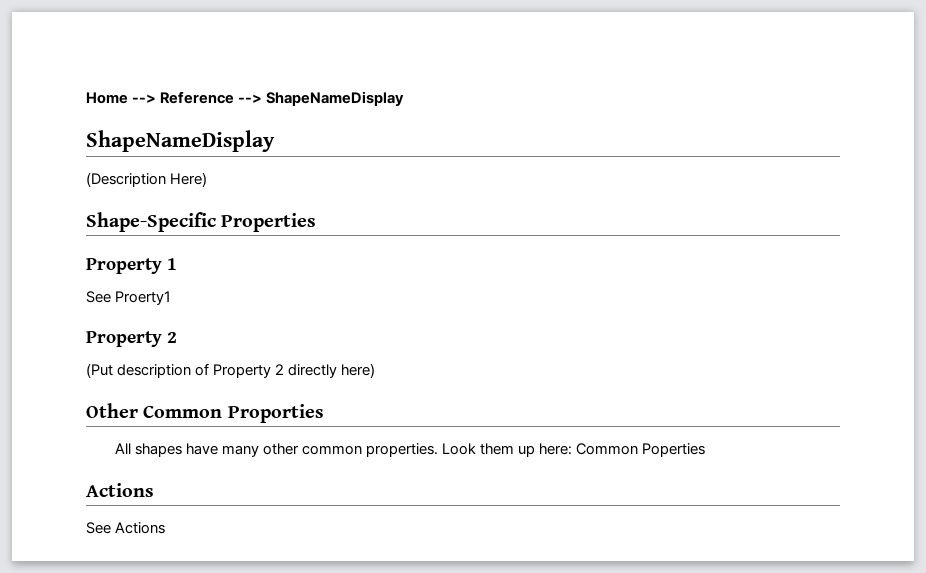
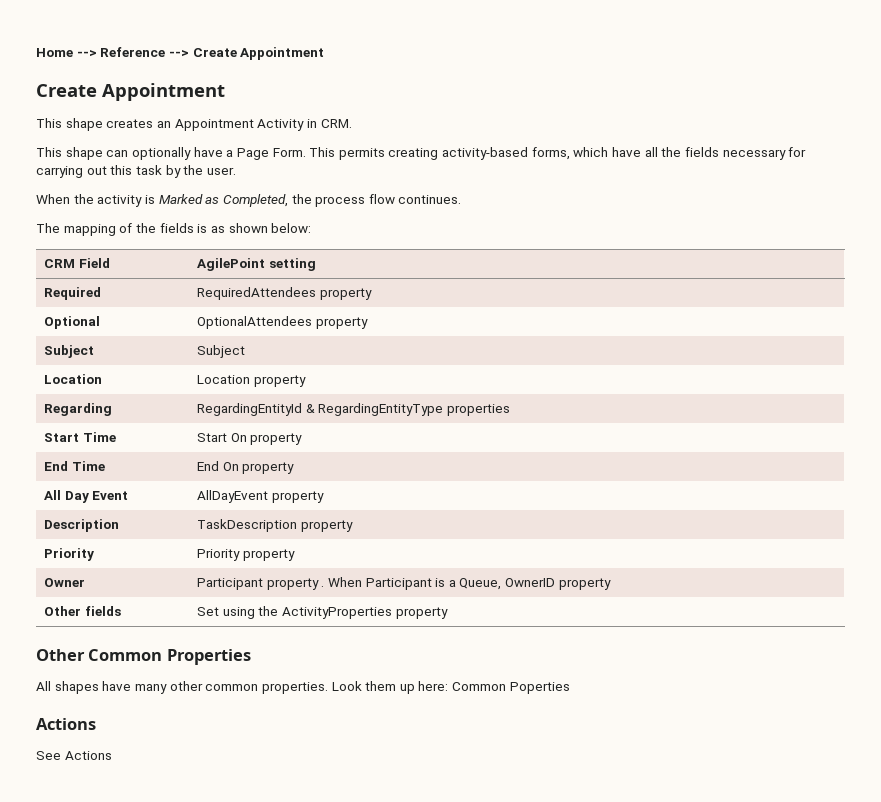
- Home --> Reference --> ShapeNameDisplay
- ShapeNameDisplay
- (Description Here)
- Shape-Specific Properties
- Property 1
- See Proerty1
- Property 2
- (Put description of Property 2 directly here)
+ Home --> Reference --> Create Appointment
+ Create Appointment
+ This shape creates an Appointment Activity in CRM.
+ This shape can optionally have a Page Form. This permits creating activity-based forms, which have all the fields necessary for carrying out this task by the user.
+ When the activity is Marked as Completed, the process flow continues.
+ The mapping of the fields is as shown below:
+ CRM Field | AgilePoint setting
+ Required | RequiredAttendees property
+ Optional | OptionalAttendees property
+ Subject | Subject
+ Location | Location property
+ Regarding | RegardingEntityId & RegardingEntityType properties
+ Start Time | Start On property
+ End Time | End On property
+ All Day Event | AllDayEvent property
+ Description | TaskDescription property
+ Priority | Priority property
+ Owner | Participant property . When Participant is a Queue, OwnerID property
+ Other fields | Set using the ActivityProperties property
- Other Common Proporties
+ Other Common Properties

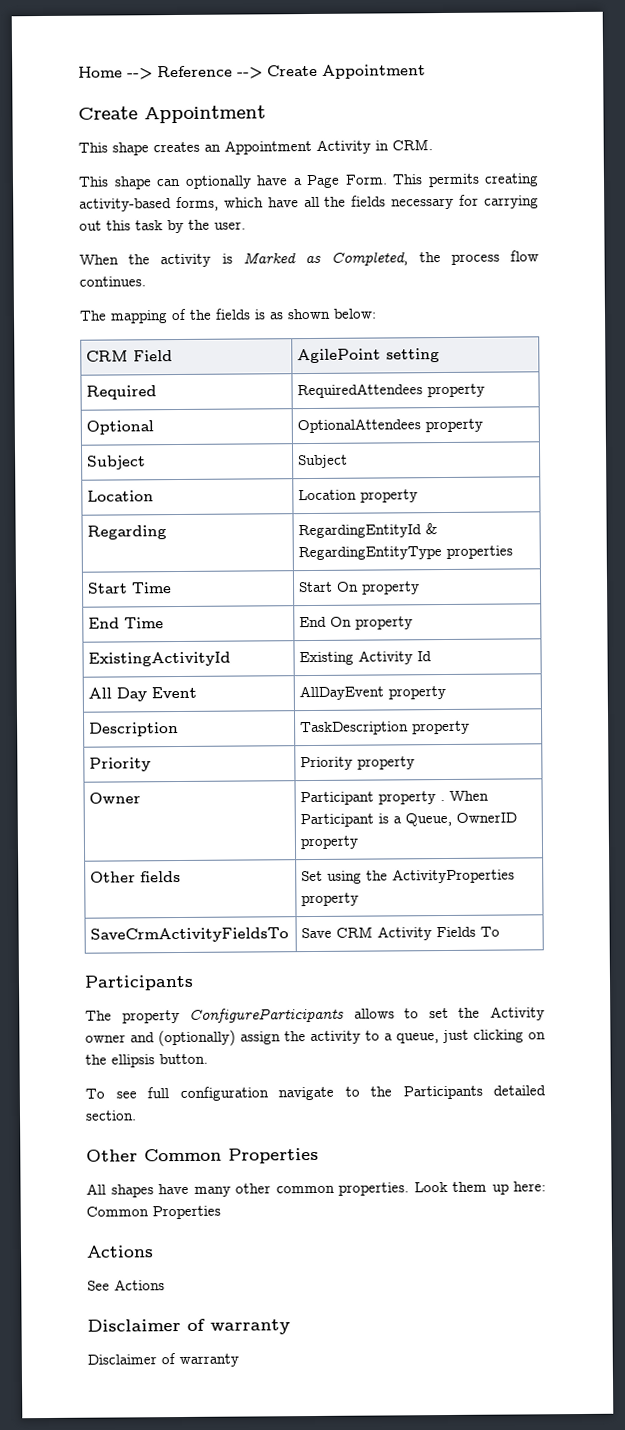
+ ExistingActivityId | Existing Activity Id
+ SaveCrmActivityFieldsTo | Save CRM Activity Fields To
+ Participants
+ The property ConfigureParticipants allows to set the Activity owner and (optionally) assign the activity to a queue, just clicking on the ellipsis button.
+ To see full configuration navigate to the Participants detailed section.
- Look them up here: Common Poperties
+ Look them up here: Common Properties
  See Actions
+ Disclaimer of warranty
+ Disclaimer of warranty

